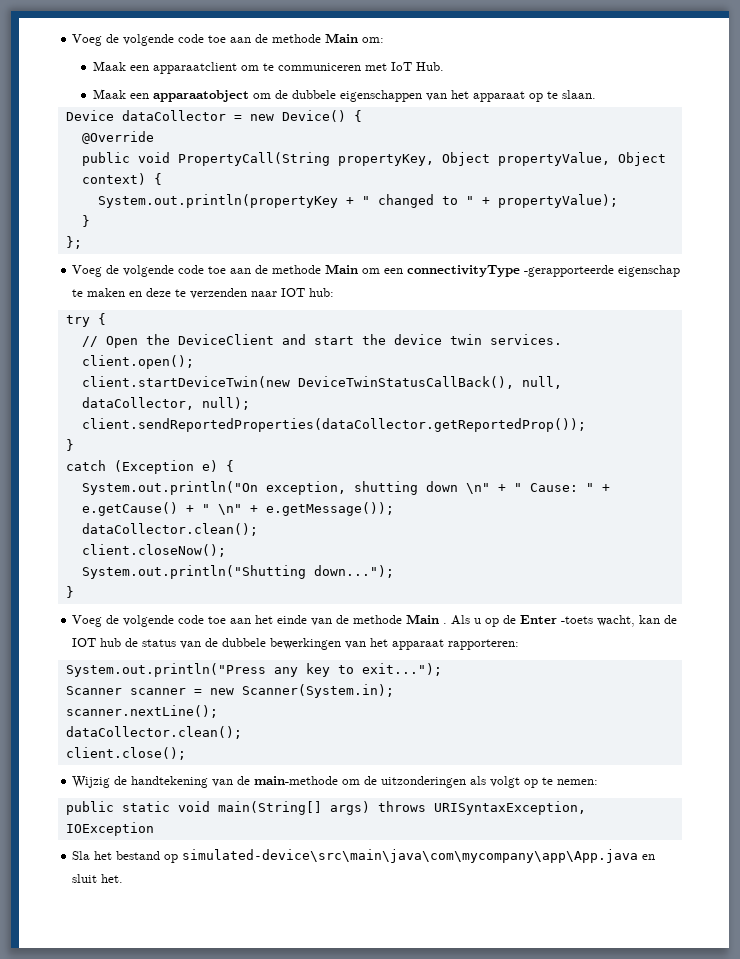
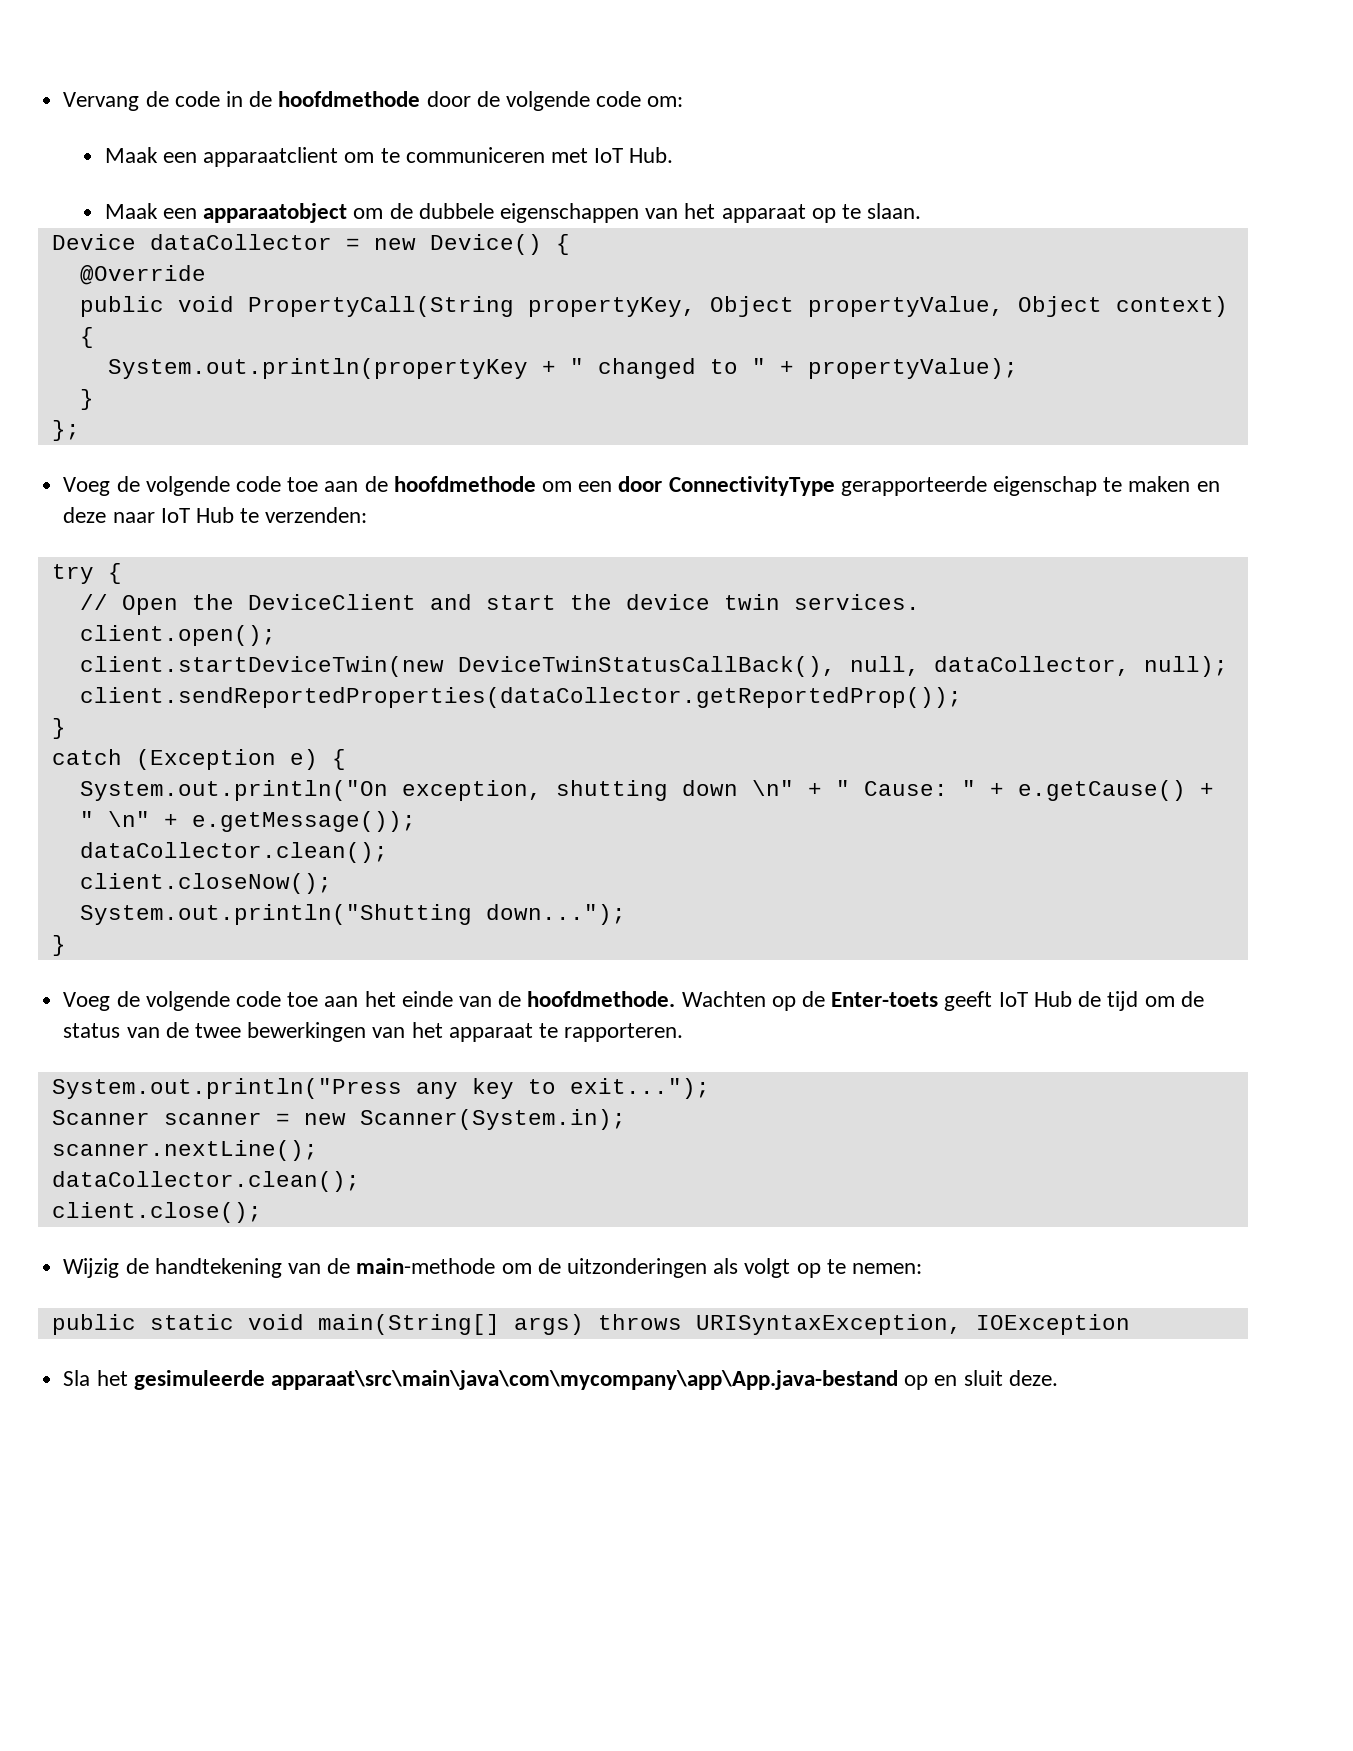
- Voeg de volgende code toe aan de methode Main om:
+ Vervang de code in de hoofdmethode door de volgende code om:
- Voeg de volgende code toe aan de methode Main om een connectivityType -gerapporteerde eigenschap te maken en deze te verzenden naar IOT hub:
+ Voeg de volgende code toe aan de hoofdmethode om een door ConnectivityType gerapporteerde eigenschap te maken en deze naar IoT Hub te verzenden:
- Voeg de volgende code toe aan het einde van de methode Main . Als u op de Enter -toets wacht, kan de IOT hub de status van de dubbele bewerkingen van het apparaat rapporteren:
+ Voeg de volgende code toe aan het einde van de hoofdmethode. Wachten op de Enter-toets geeft IoT Hub de tijd om de status van de twee bewerkingen van het apparaat te rapporteren.
- Sla het bestand op simulated-device\src\main\java\com\mycompany\app\App.java en sluit het.
+ Sla het gesimuleerde apparaat\src\main\java\com\mycompany\app\App.java-bestand op en sluit deze.

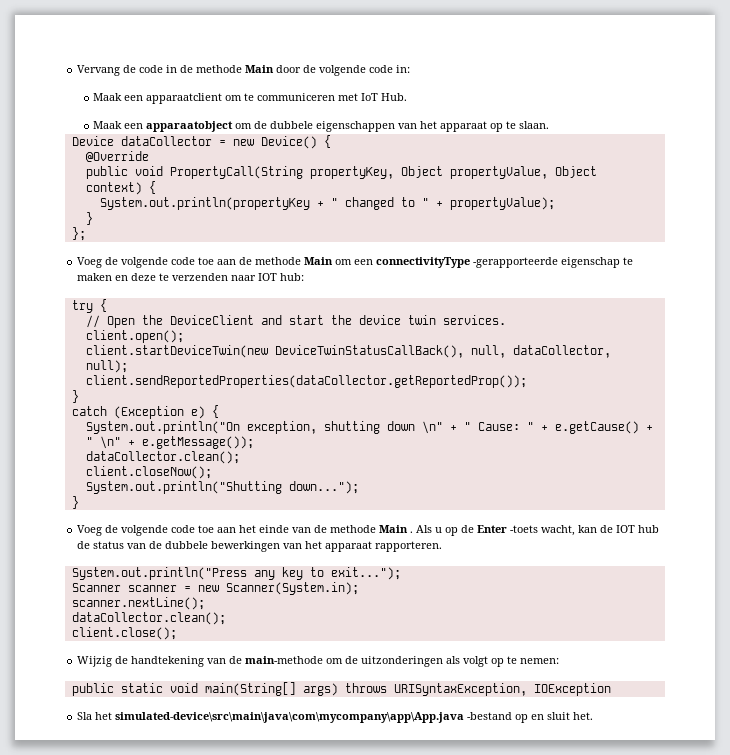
- Vervang de code in de hoofdmethode door de volgende code om:
+ Vervang de code in de methode Main door de volgende code in:
- Voeg de volgende code toe aan de hoofdmethode om een door ConnectivityType gerapporteerde eigenschap te maken en deze naar IoT Hub te verzenden:
+ Voeg de volgende code toe aan de methode Main om een connectivityType -gerapporteerde eigenschap te maken en deze te verzenden naar IOT hub:
- Voeg de volgende code toe aan het einde van de hoofdmethode. Wachten op de Enter-toets geeft IoT Hub de tijd om de status van de twee bewerkingen van het apparaat te rapporteren.
+ Voeg de volgende code toe aan het einde van de methode Main . Als u op de Enter -toets wacht, kan de IOT hub de status van de dubbele bewerkingen van het apparaat rapporteren.
- Sla het gesimuleerde apparaat\src\main\java\com\mycompany\app\App.java-bestand op en sluit deze.
+ Sla het simulated-device\src\main\java\com\mycompany\app\App.java -bestand op en sluit het.

